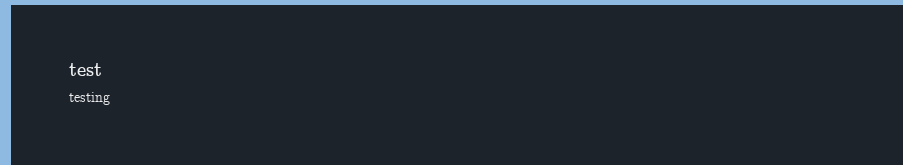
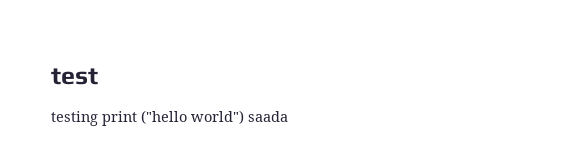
- testing
+ testing print ("hello world") saada

